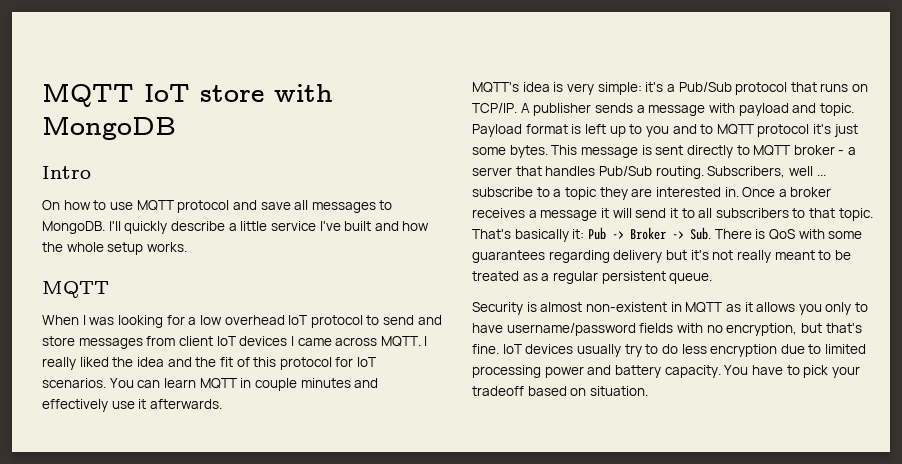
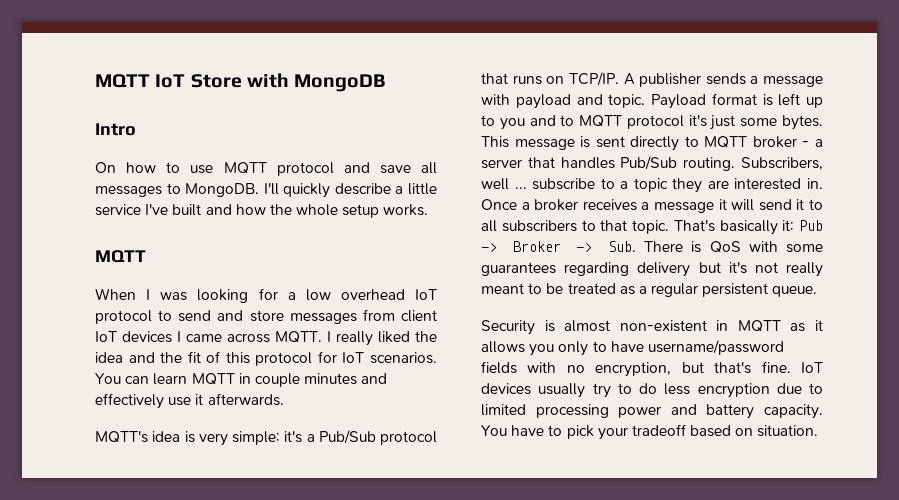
- MQTT IoT store with MongoDB
+ MQTT IoT Store with MongoDB

